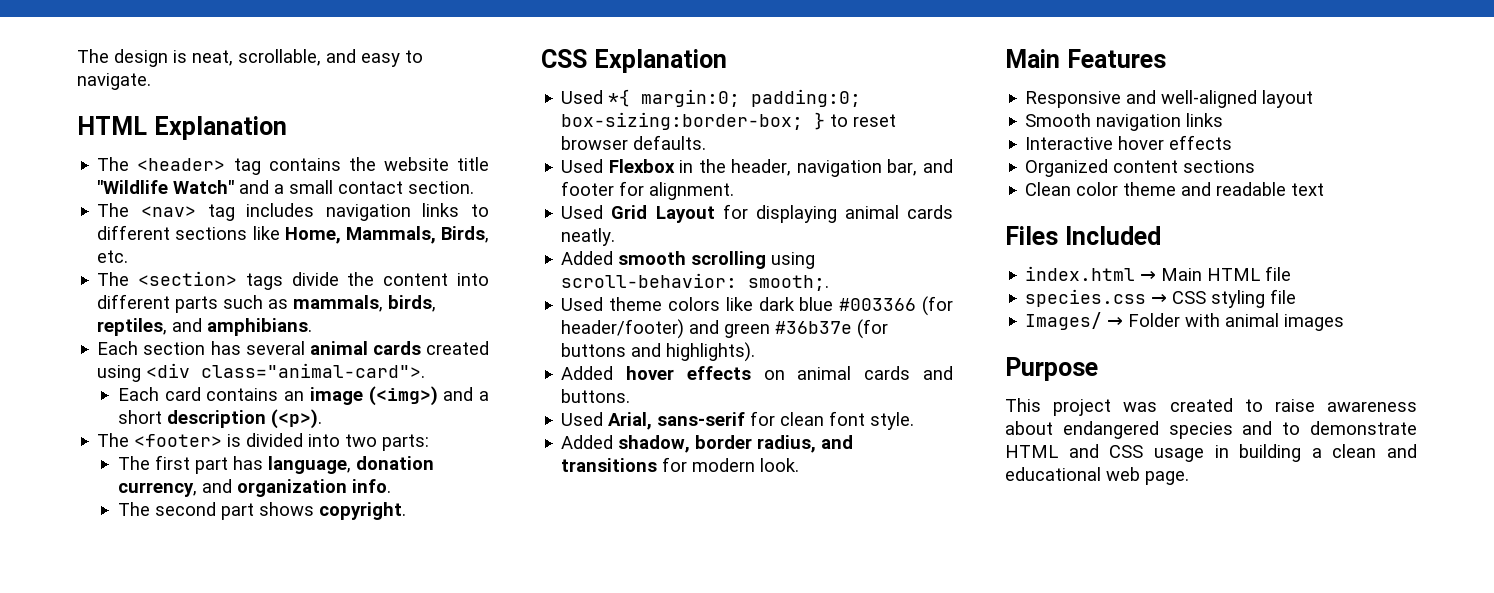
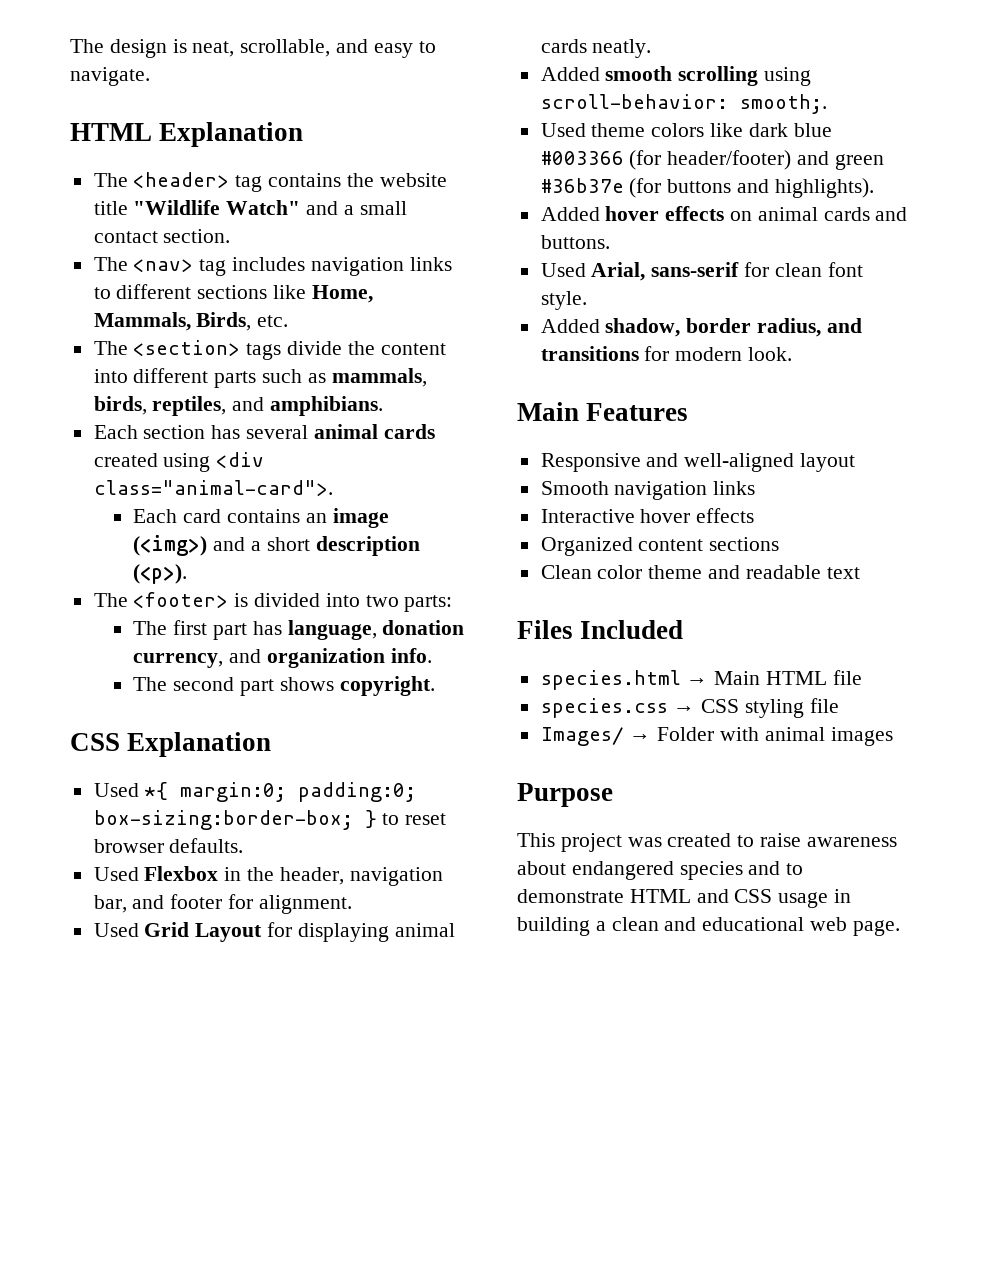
- index.html → Main HTML file
+ species.html → Main HTML file

